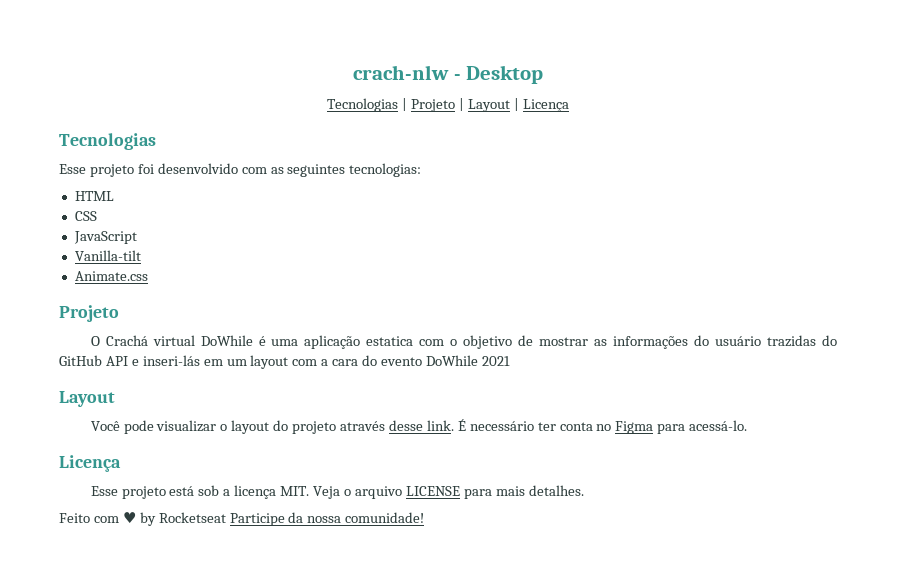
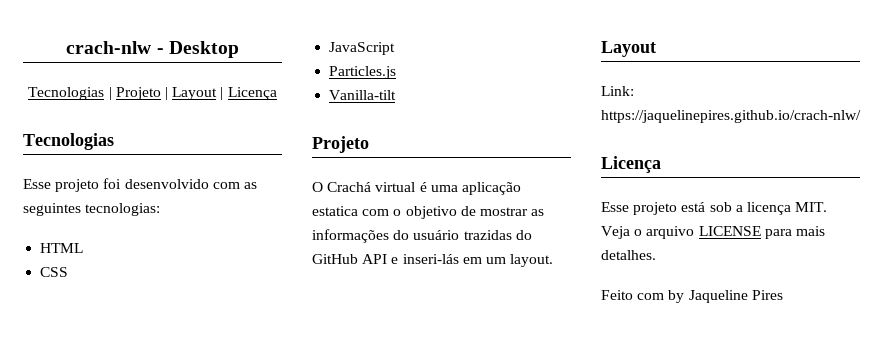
+ Particles.js
- Animate.css
- O Crachá virtual DoWhile é uma aplicação estatica com o objetivo de mostrar as informações do usuário trazidas do GitHub API e inseri-lás em um layout com a cara do evento DoWhile 2021
+ O Crachá virtual é uma aplicação estatica com o objetivo de mostrar as informações do usuário trazidas do GitHub API e inseri-lás em um layout.
  Layout
- Você pode visualizar o layout do projeto através desse link. É necessário ter conta no Figma para acessá-lo.
+ Link: https://jaquelinepires.github.io/crach-nlw/
- Feito com ♥ by Rocketseat Participe da nossa comunidade!
+ Feito com by Jaqueline Pires

